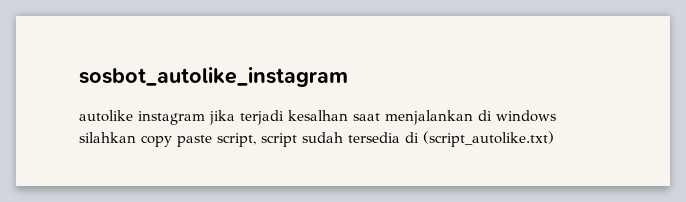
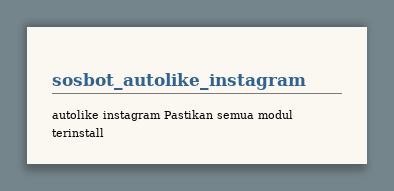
- autolike instagram jika terjadi kesalhan saat menjalankan di windows silahkan copy paste script, script sudah tersedia di (script_autolike.txt)
+ autolike instagram Pastikan semua modul terinstall

